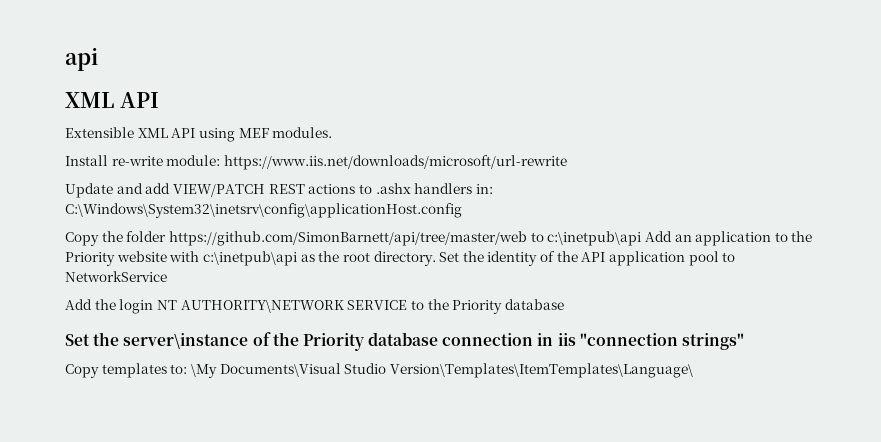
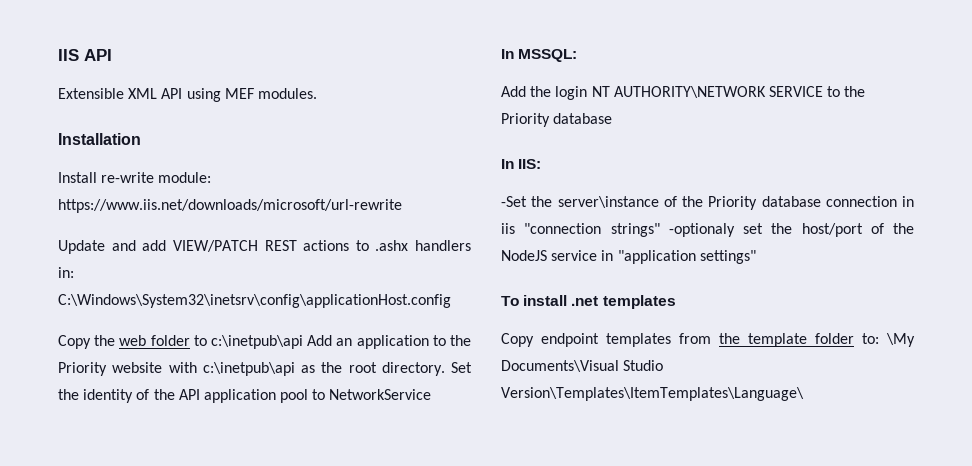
- api
- XML API
+ IIS API
+ Installation
- Copy the folder https://github.com/SimonBarnett/api/tree/master/web to c:\inetpub\api Add an application to the Priority website with c:\inetpub\api as the root directory.
+ Copy the web folder to c:\inetpub\api Add an application to the Priority website with c:\inetpub\api as the root directory.
+ In MSSQL:
- Set the server\instance of the Priority database connection in iis "connection strings"
- Copy templates to: \My Documents\Visual Studio Version\Templates\ItemTemplates\Language\
+ In IIS:
+ -Set the server\instance of the Priority database connection in iis "connection strings" -optionaly set the host/port of the NodeJS service in "application settings"
+ To install .net templates
+ Copy endpoint templates from the template folder to: \My Documents\Visual Studio Version\Templates\ItemTemplates\Language\

